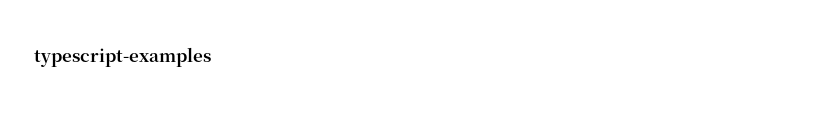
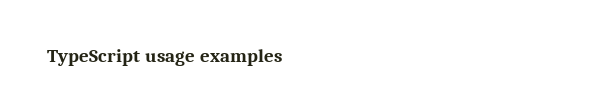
- typescript-examples
+ TypeScript usage examples

